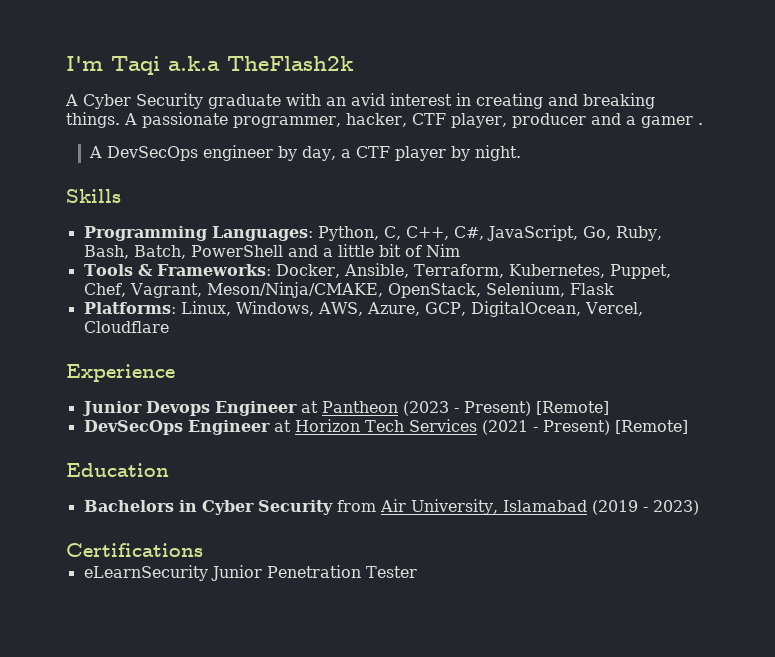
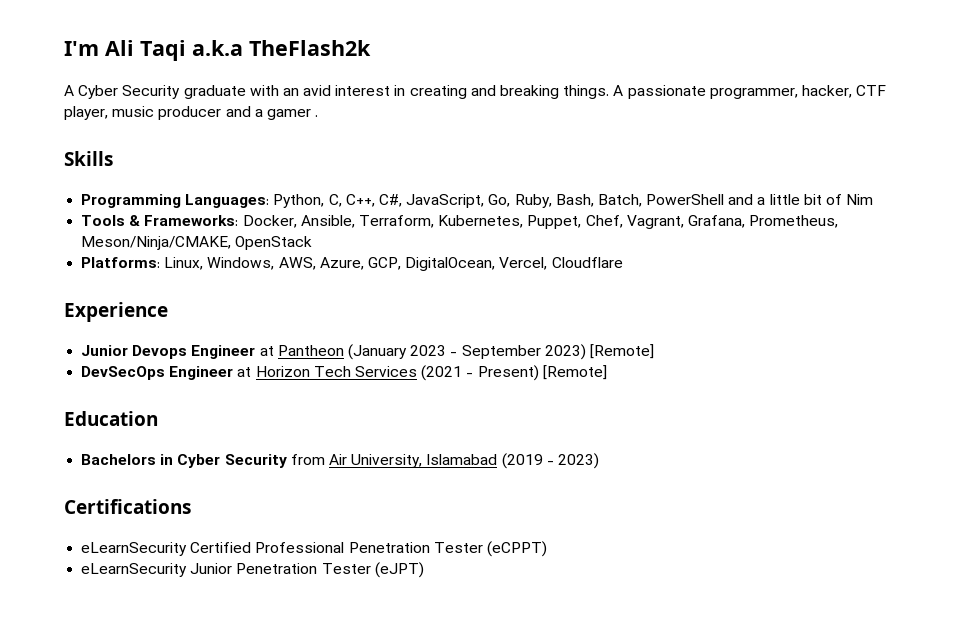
- I'm Taqi a.k.a TheFlash2k
+ I'm Ali Taqi a.k.a TheFlash2k
- A passionate programmer, hacker, CTF player, producer and a gamer .
+ A passionate programmer, hacker, CTF player, music producer and a gamer .
- A DevSecOps engineer by day, a CTF player by night.
- Tools & Frameworks: Docker, Ansible, Terraform, Kubernetes, Puppet, Chef, Vagrant, Meson/Ninja/CMAKE, OpenStack, Selenium, Flask
+ Tools & Frameworks: Docker, Ansible, Terraform, Kubernetes, Puppet, Chef, Vagrant, Grafana, Prometheus, Meson/Ninja/CMAKE, OpenStack
- Junior Devops Engineer at Pantheon (2023 - Present) [Remote]
+ Junior Devops Engineer at Pantheon (January 2023 - September 2023) [Remote]
+ eLearnSecurity Certified Professional Penetration Tester (eCPPT)
- eLearnSecurity Junior Penetration Tester
+ eLearnSecurity Junior Penetration Tester (eJPT)

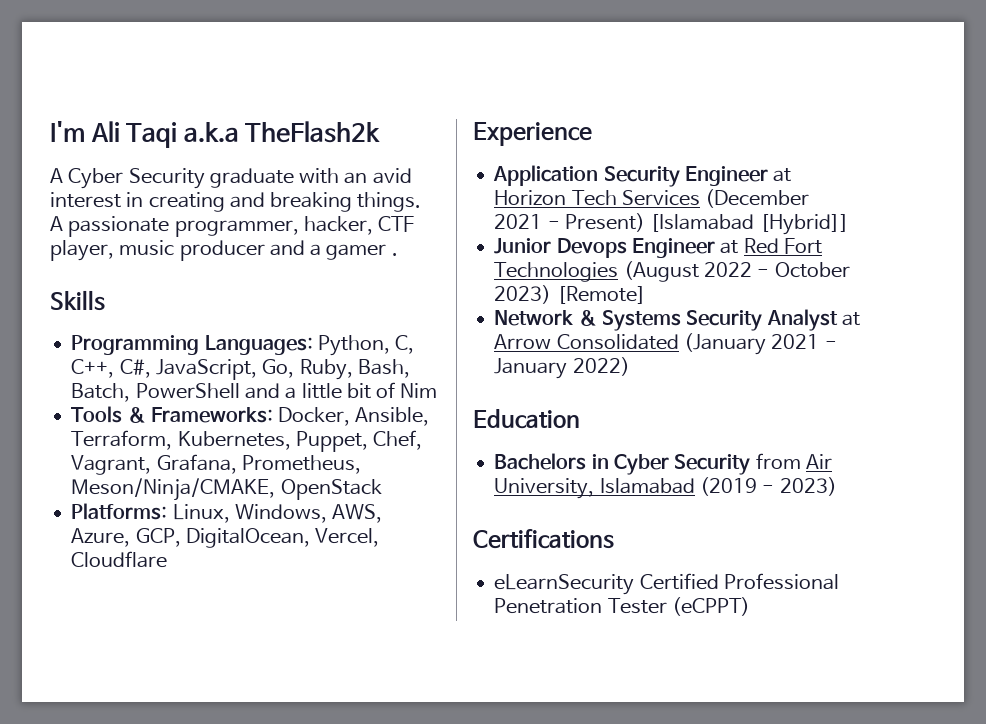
- Junior Devops Engineer at Pantheon (January 2023 - September 2023) [Remote]
- DevSecOps Engineer at Horizon Tech Services (2021 - Present) [Remote]
+ Application Security Engineer at Horizon Tech Services (December 2021 - Present) [Islamabad [Hybrid]]
+ Junior Devops Engineer at Red Fort Technologies (August 2022 - October 2023) [Remote]
+ Network & Systems Security Analyst at Arrow Consolidated (January 2021 - January 2022)
- eLearnSecurity Junior Penetration Tester (eJPT)

